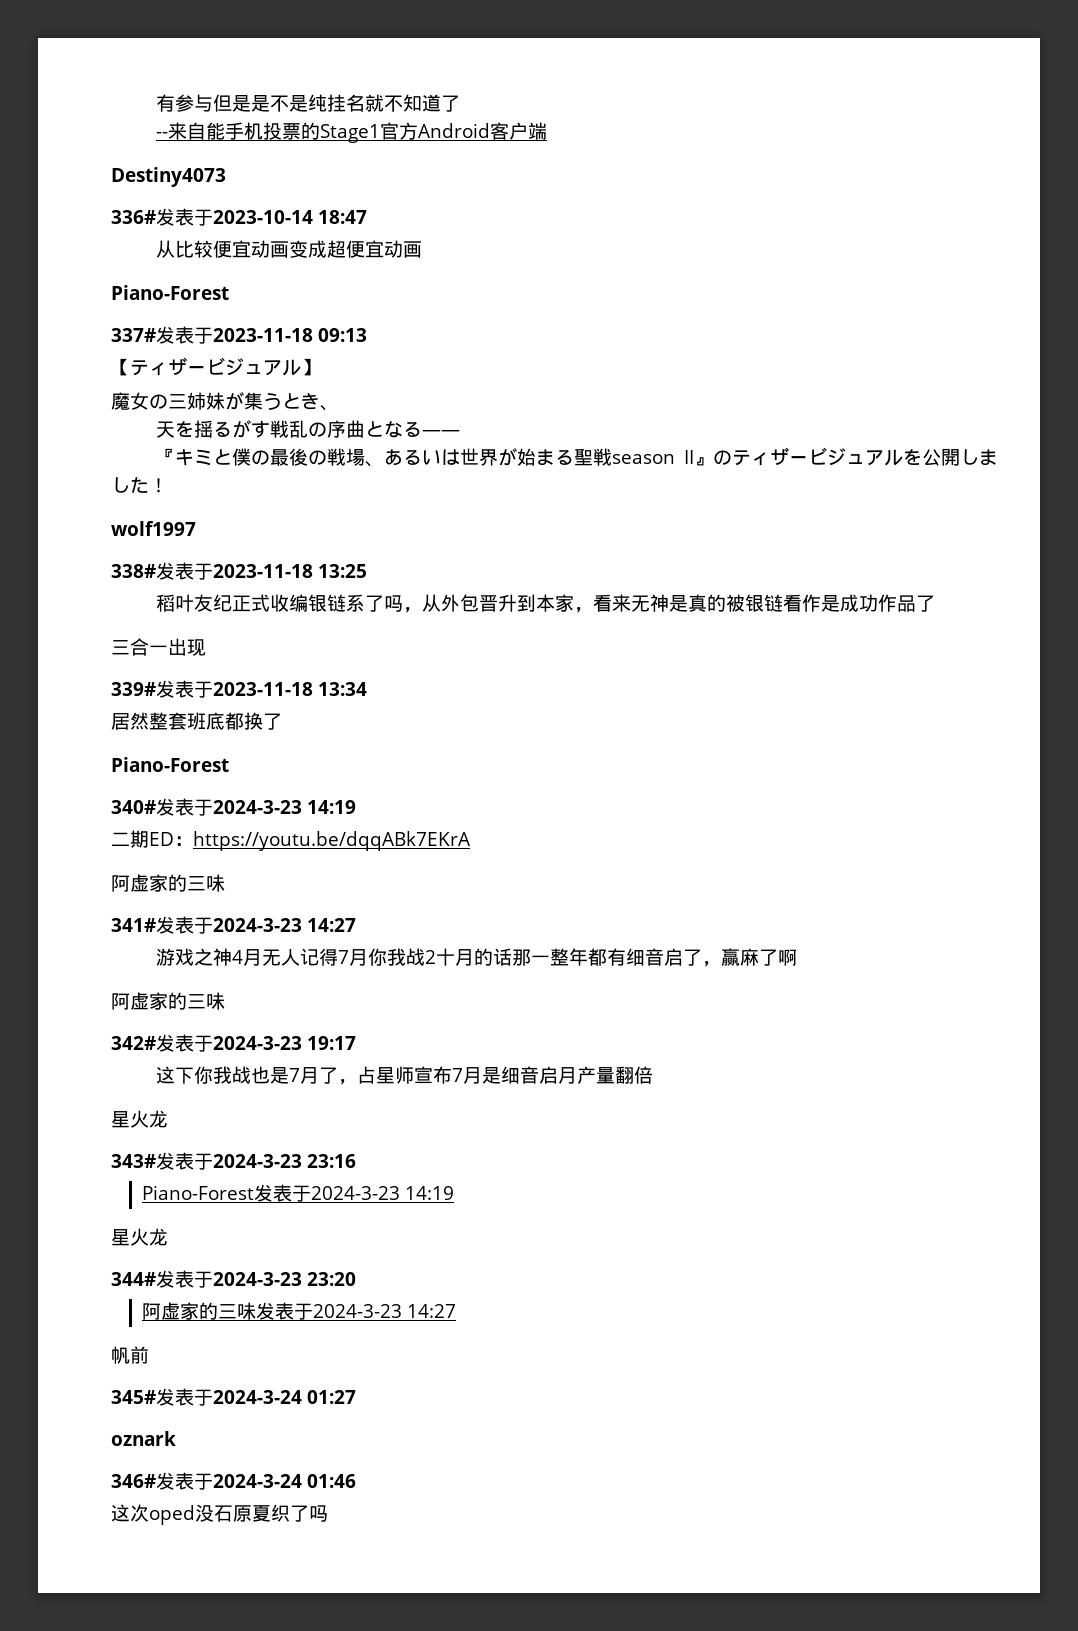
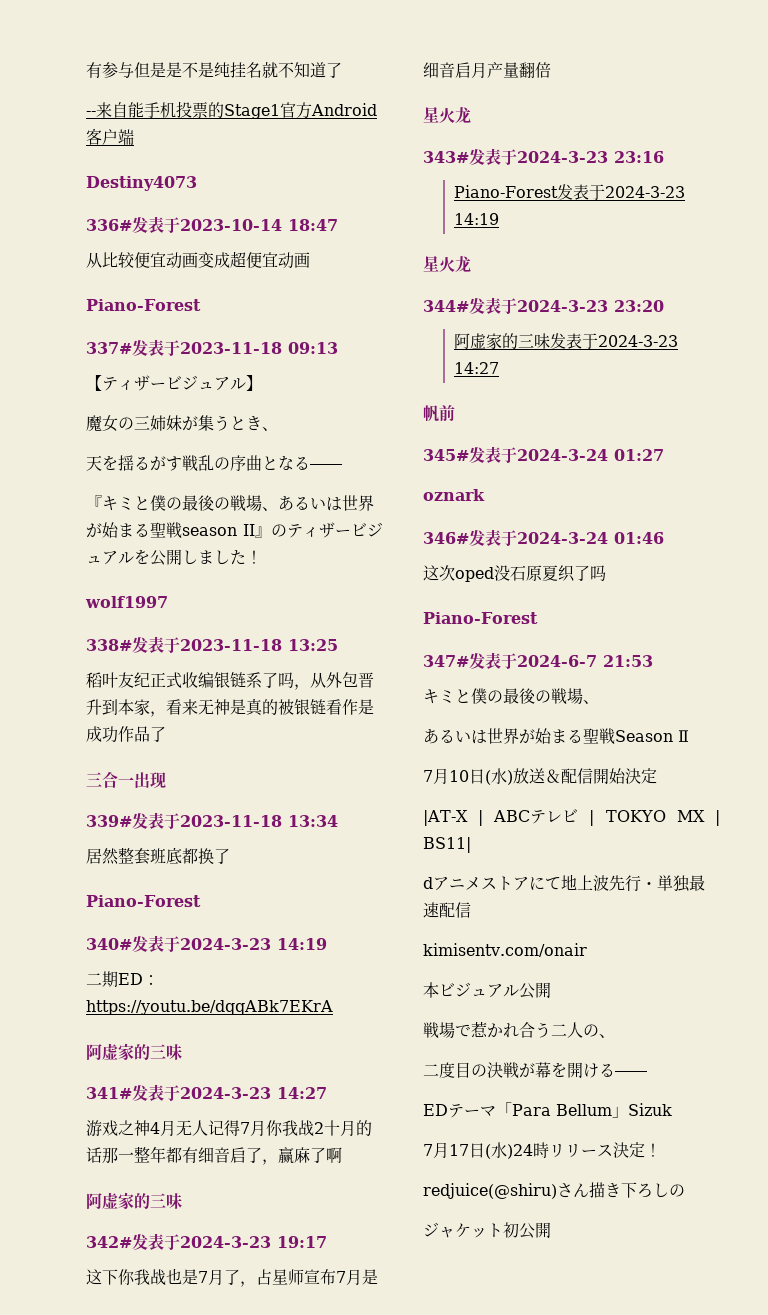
  这次oped没石原夏织了吗
+ Piano-Forest
+ 347#发表于2024-6-7 21:53
+ キミと僕の最後の戦場、
+ あるいは世界が始まる聖戦Season Ⅱ
+ 7月10日(水)放送＆配信開始決定
+ |AT-X | ABCテレビ | TOKYO MX | BS11|
+ dアニメストアにて地上波先行・単独最速配信
+ kimisentv.com/onair
+ 本ビジュアル公開
+ 戦場で惹かれ合う二人の、
+ 二度目の決戦が幕を開ける――
+ EDテーマ「Para Bellum」Sizuk
+ 7月17日(水)24時リリース決定！
+ redjuice(@shiru)さん描き下ろしの
+ ジャケット初公開

